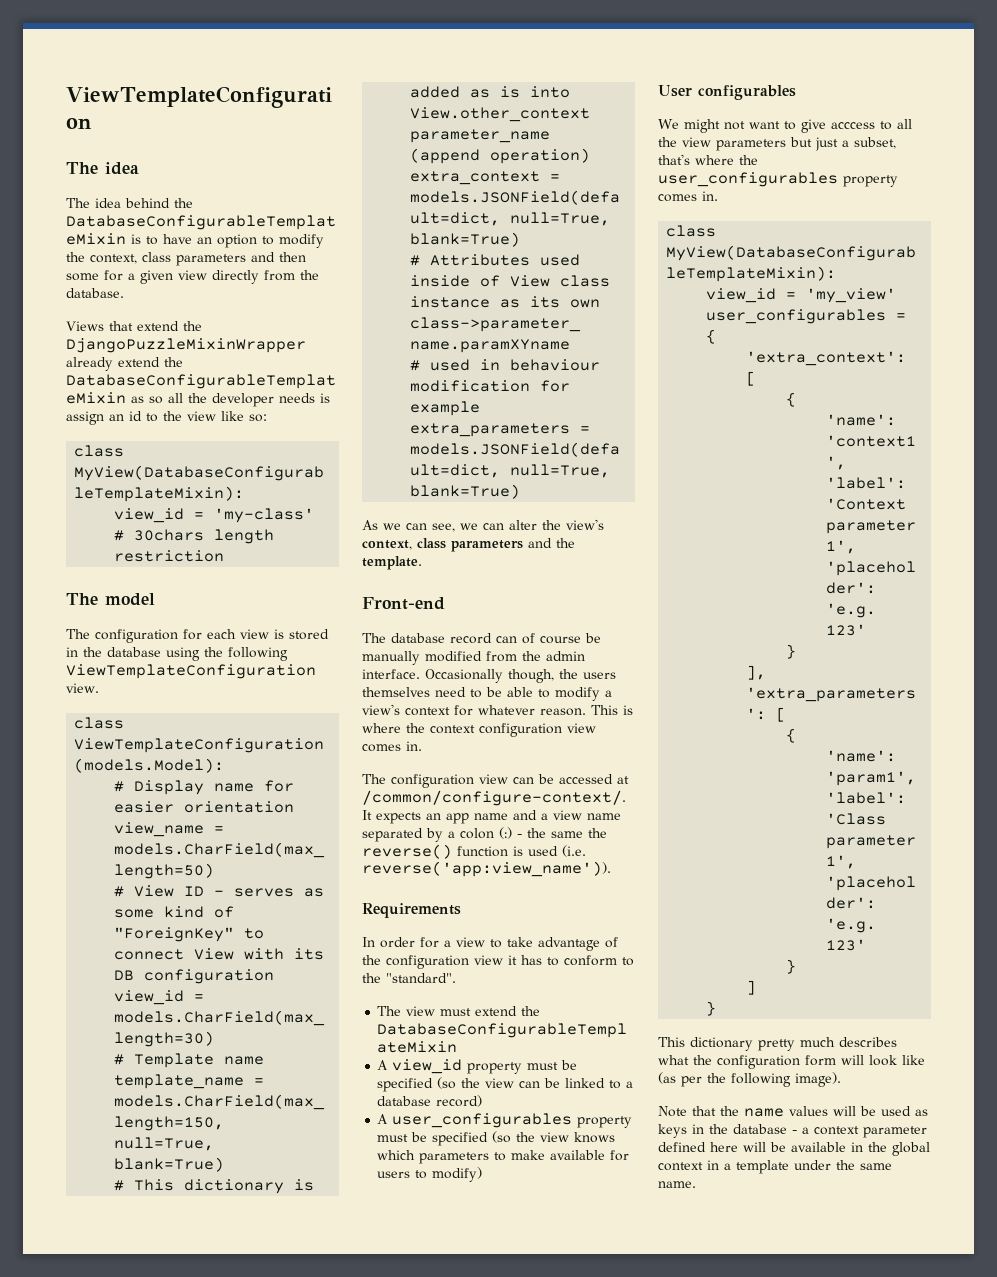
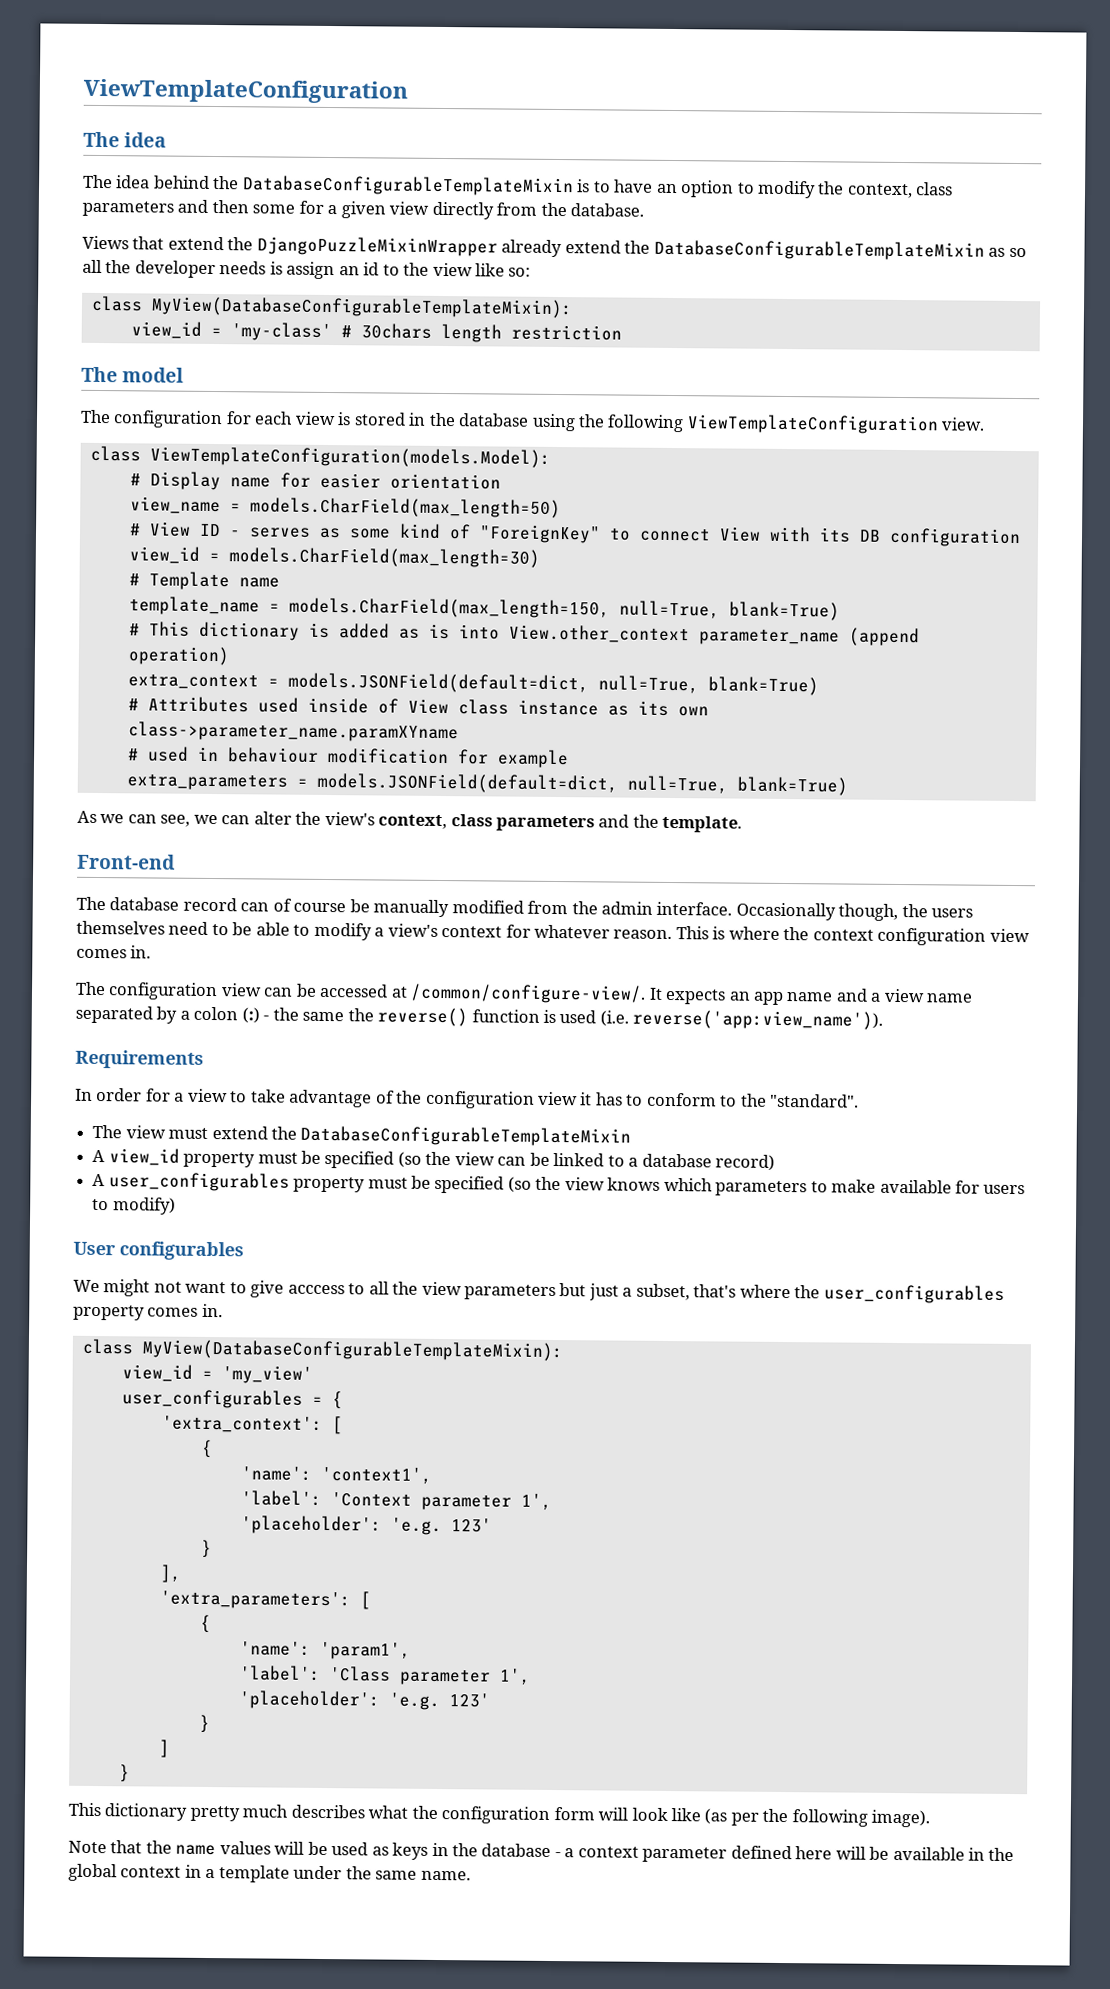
- The configuration view can be accessed at /common/configure-context/.
+ The configuration view can be accessed at /common/configure-view/.

